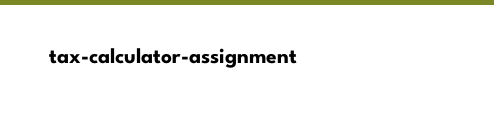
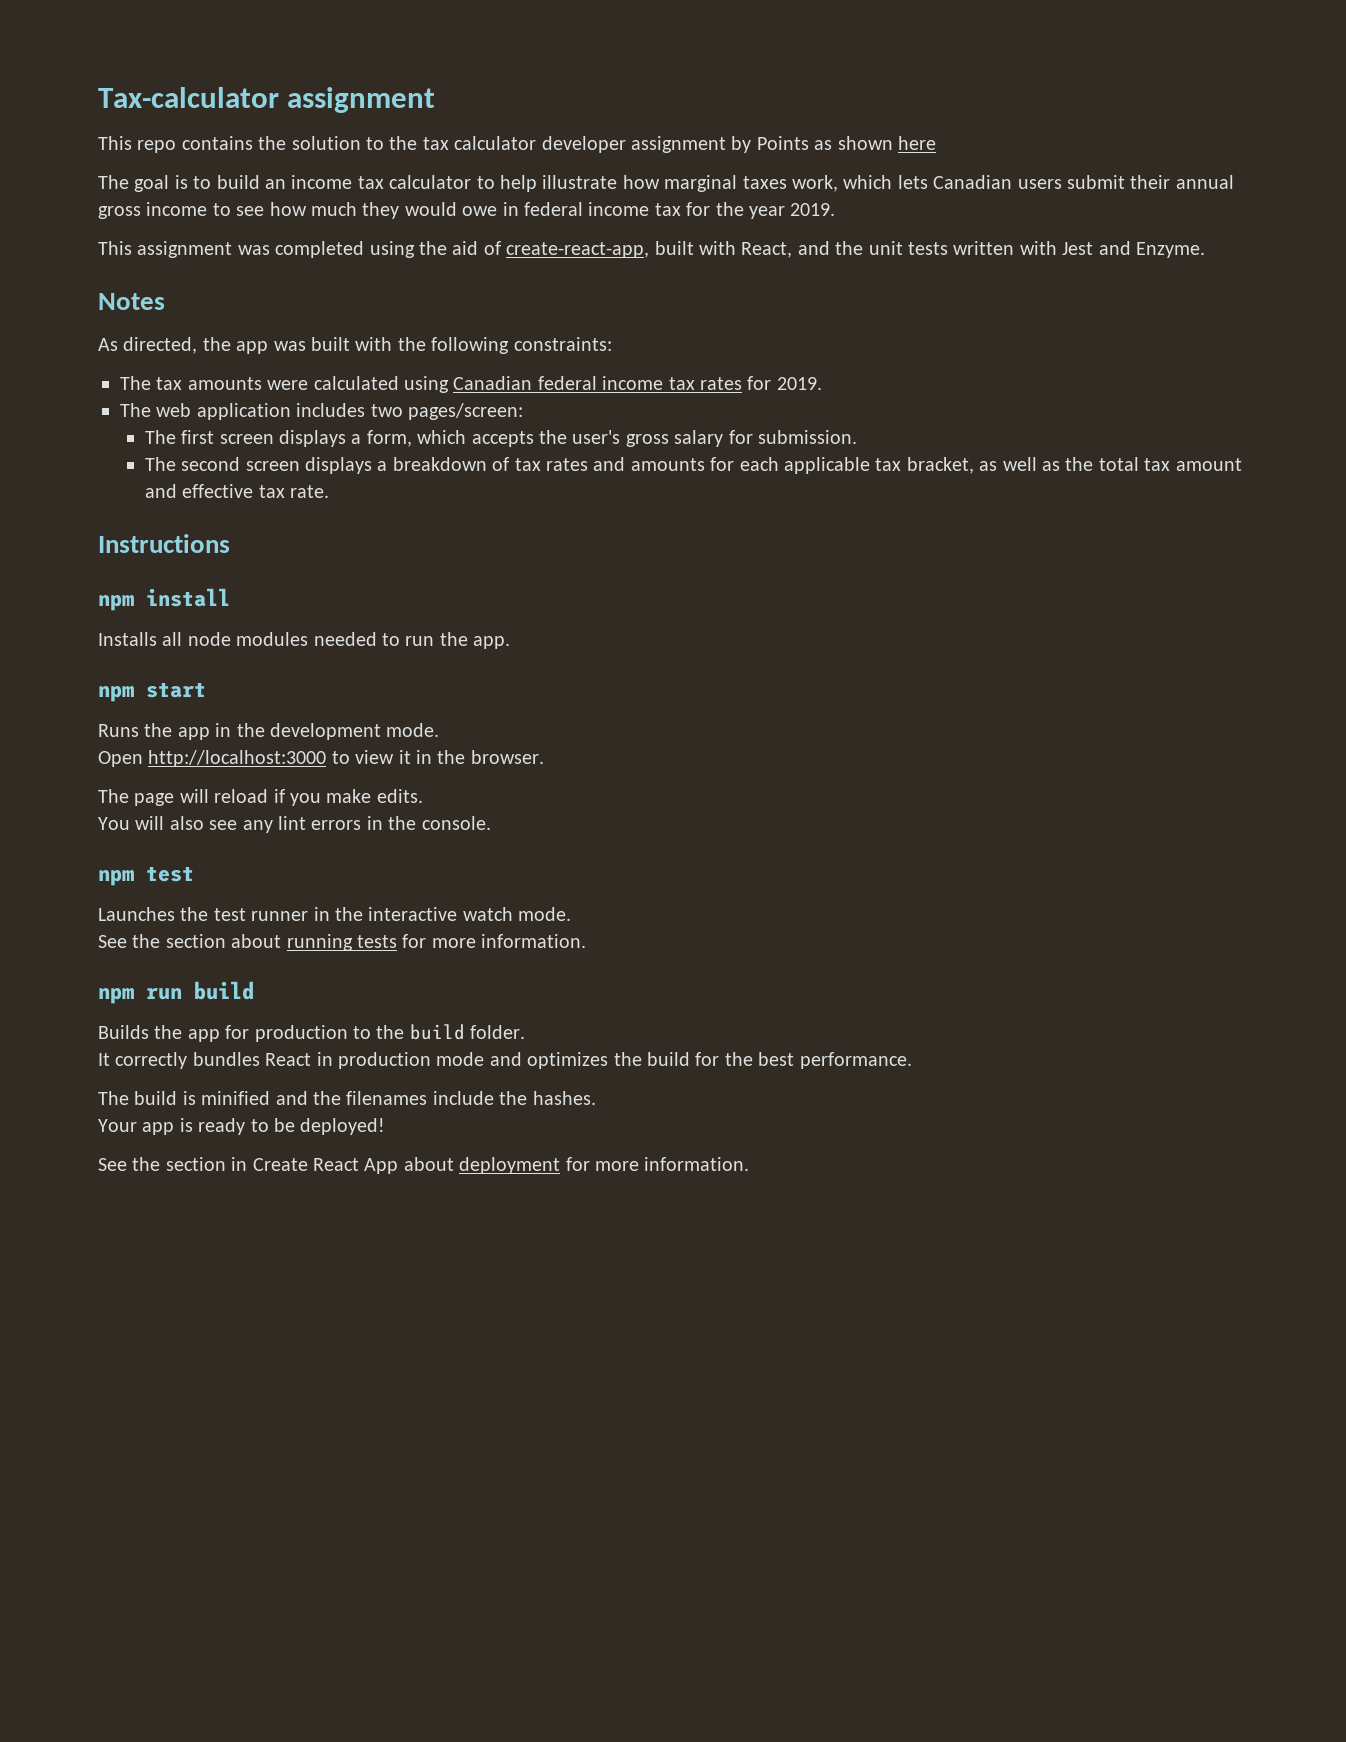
- tax-calculator-assignment
+ Tax-calculator assignment
+ This repo contains the solution to the tax calculator developer assignment by Points as shown here
+ The goal is to build an income tax calculator to help illustrate how marginal taxes work, which lets Canadian users submit their annual gross income to see how much they would owe in federal income tax for the year 2019.
+ This assignment was completed using the aid of create-react-app, built with React, and the unit tests written with Jest and Enzyme.
+ Notes
+ As directed, the app was built with the following constraints:
+ The tax amounts were calculated using Canadian federal income tax rates for 2019.
+ The web application includes two pages/screen:
+ The first screen displays a form, which accepts the user's gross salary for submission.
+ The second screen displays a breakdown of tax rates and amounts for each applicable tax bracket, as well as the total tax amount and effective tax rate.
+ Instructions
+ npm install
+ Installs all node modules needed to run the app.
+ npm start
+ Runs the app in the development mode.
+ Open http://localhost:3000 to view it in the browser.
+ The page will reload if you make edits.
+ You will also see any lint errors in the console.
+ npm test
+ Launches the test runner in the interactive watch mode.
+ See the section about running tests for more information.
+ npm run build
+ Builds the app for production to the build folder.
+ It correctly bundles React in production mode and optimizes the build for the best performance.
+ The build is minified and the filenames include the hashes.
+ Your app is ready to be deployed!
+ See the section in Create React App about deployment for more information.

